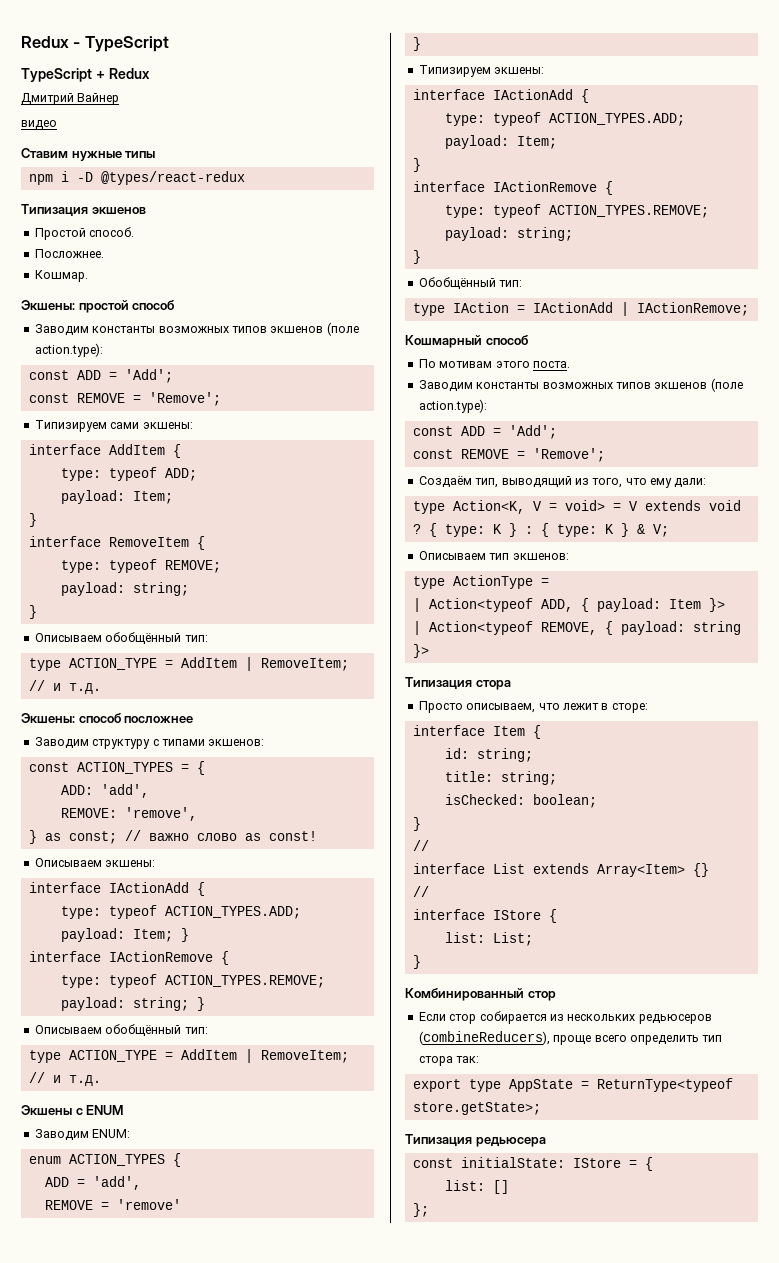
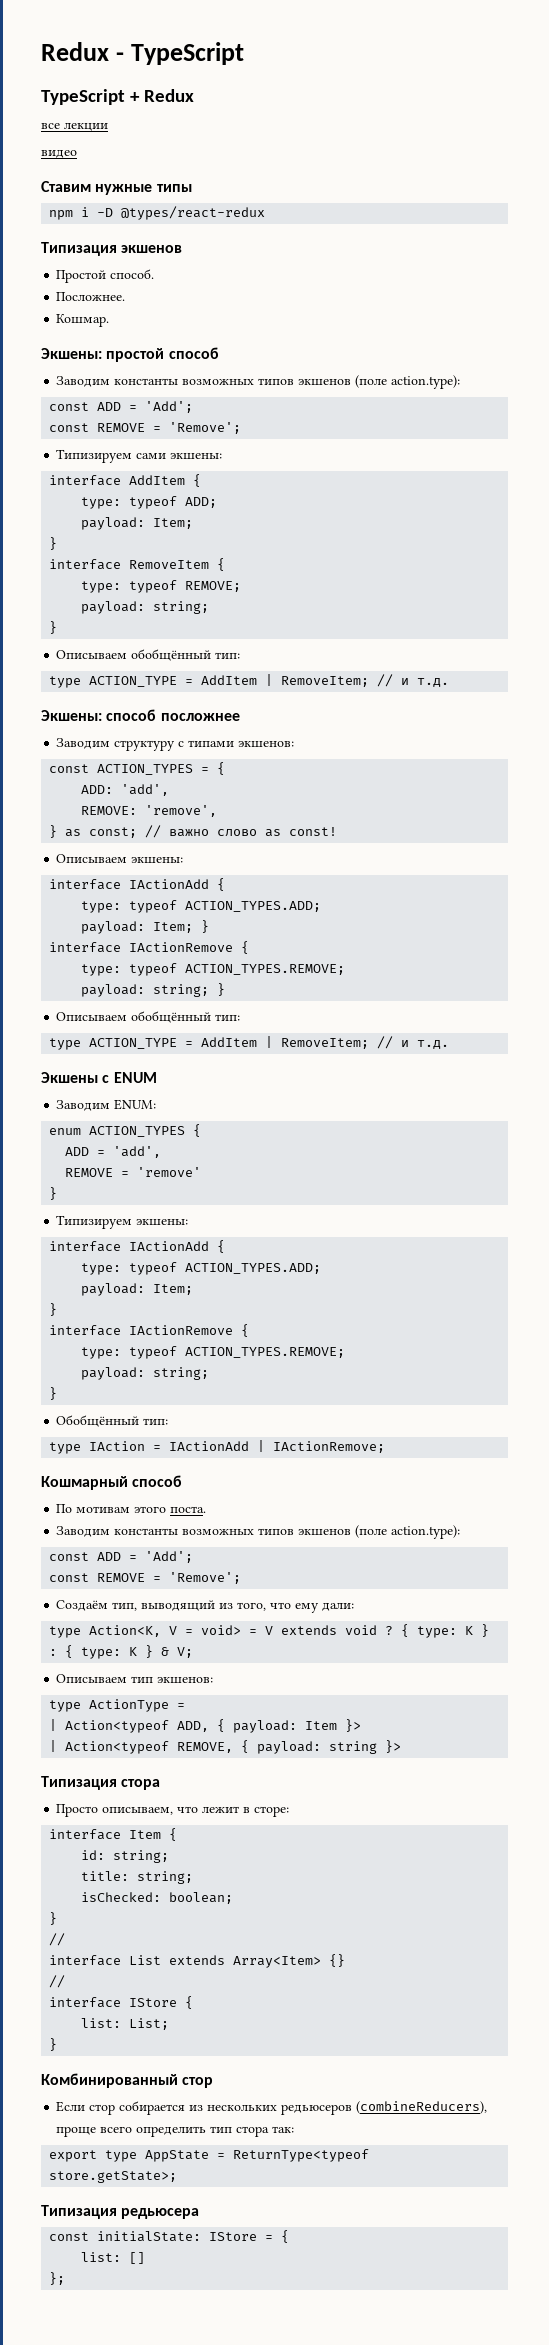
- Дмитрий Вайнер
+ все лекции

